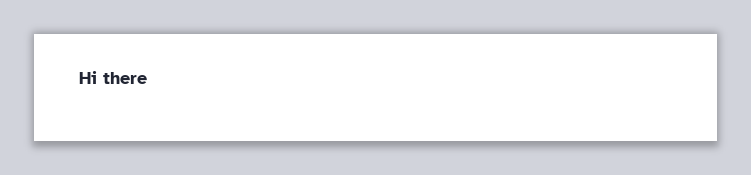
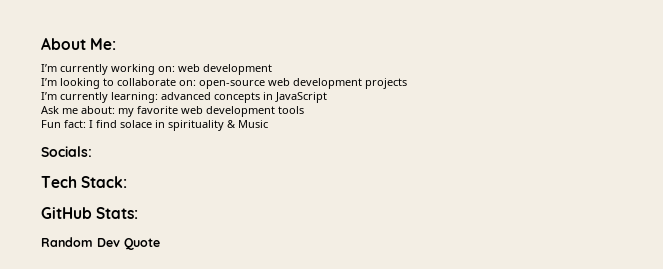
- Hi there
+ About Me:
+ I’m currently working on: web development
+ I’m looking to collaborate on: open-source web development projects
+ I’m currently learning: advanced concepts in JavaScript
+ Ask me about: my favorite web development tools
+ Fun fact: I find solace in spirituality & Music
+ Socials:
+ Tech Stack:
+ GitHub Stats:
+ Random Dev Quote

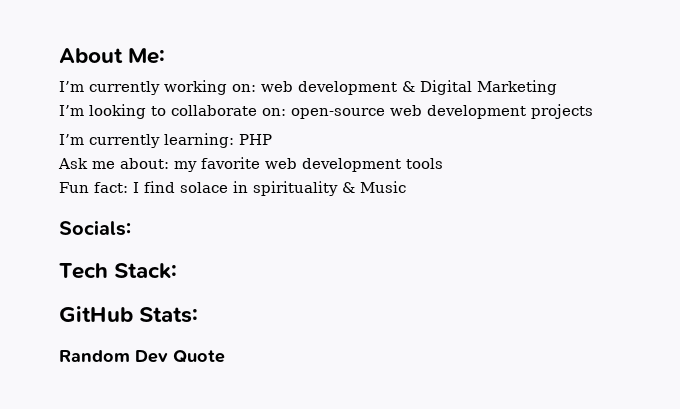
- I’m currently working on: web development
+ I’m currently working on: web development & Digital Marketing
- I’m currently learning: advanced concepts in JavaScript
+ I’m currently learning: PHP

